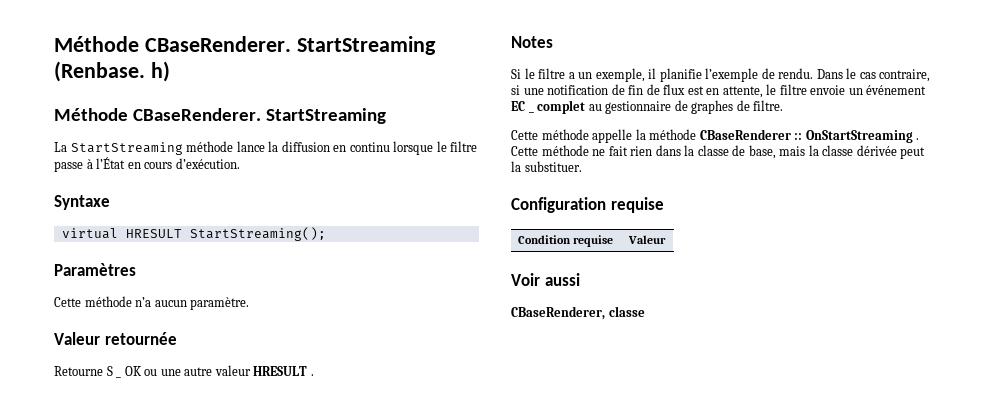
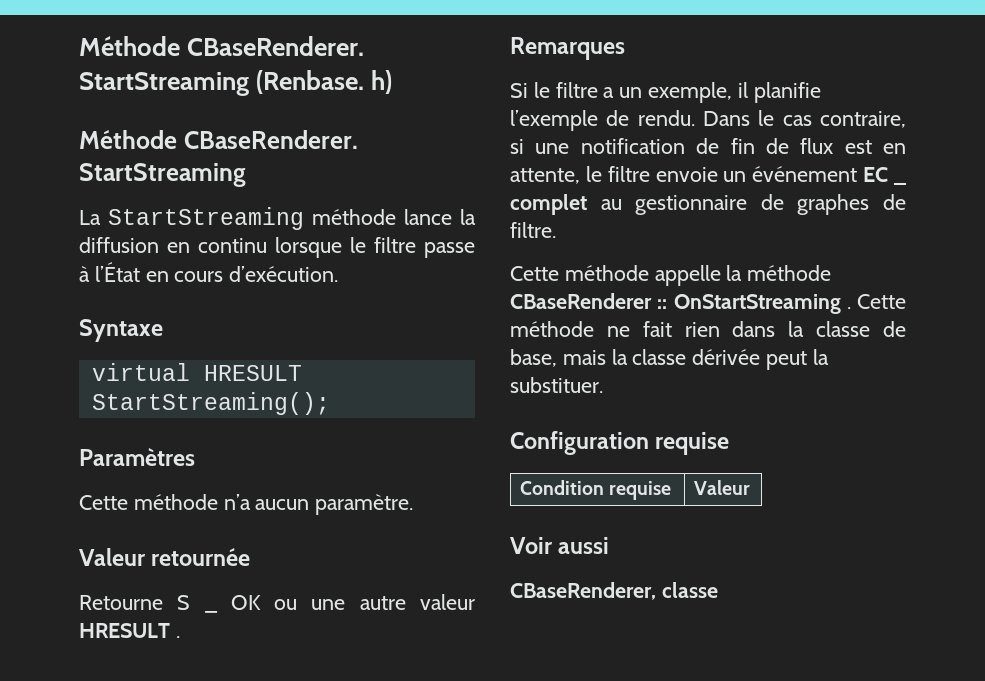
- Notes
+ Remarques

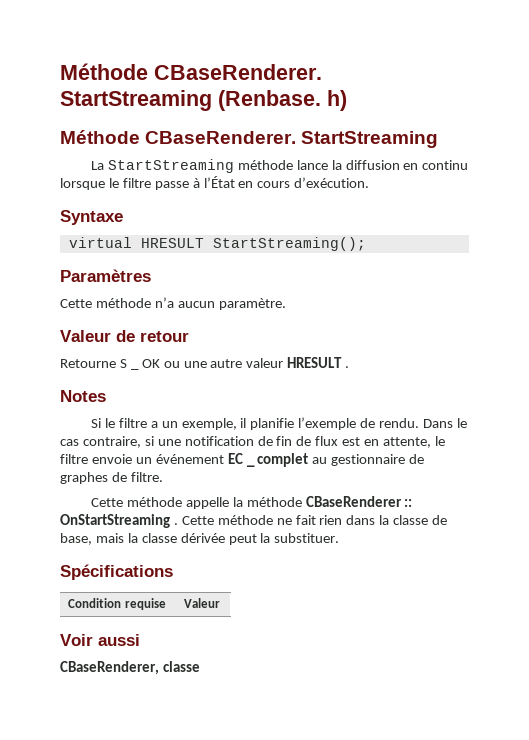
- Valeur retournée
+ Valeur de retour
- Remarques
+ Notes
- Configuration requise
+ Spécifications

